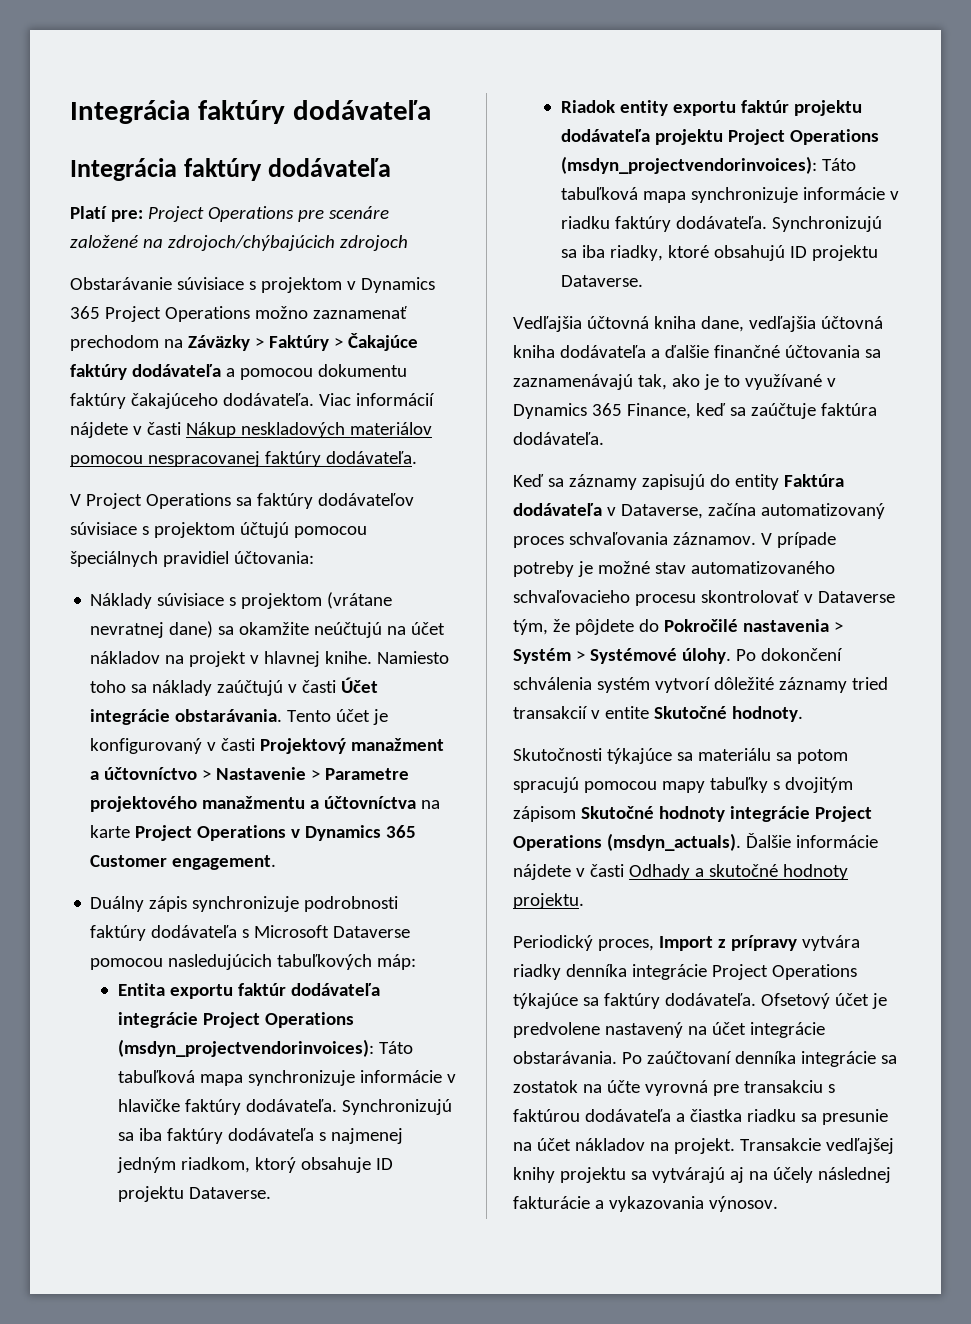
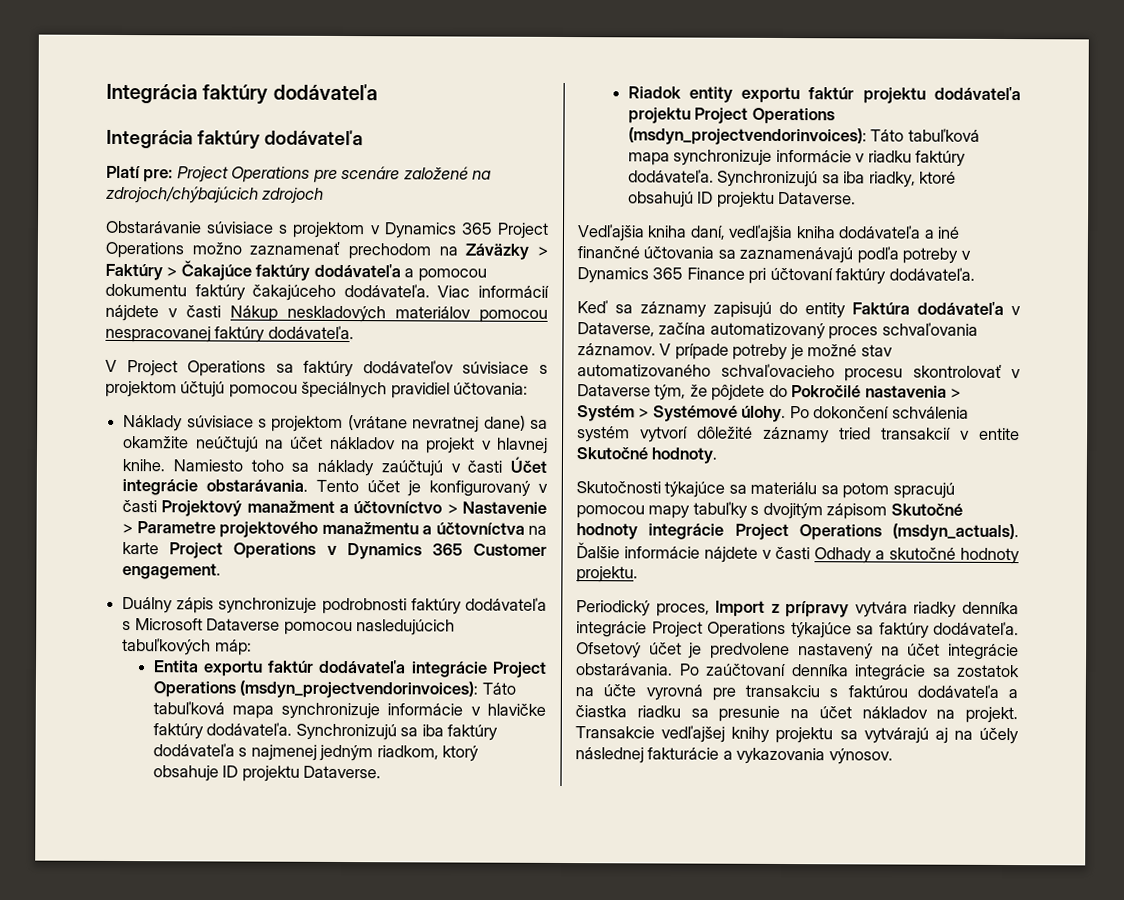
- Vedľajšia účtovná kniha dane, vedľajšia účtovná kniha dodávateľa a ďalšie finančné účtovania sa zaznamenávajú tak, ako je to využívané v Dynamics 365 Finance, keď sa zaúčtuje faktúra dodávateľa.
+ Vedľajšia kniha daní, vedľajšia kniha dodávateľa a iné finančné účtovania sa zaznamenávajú podľa potreby v Dynamics 365 Finance pri účtovaní faktúry dodávateľa.

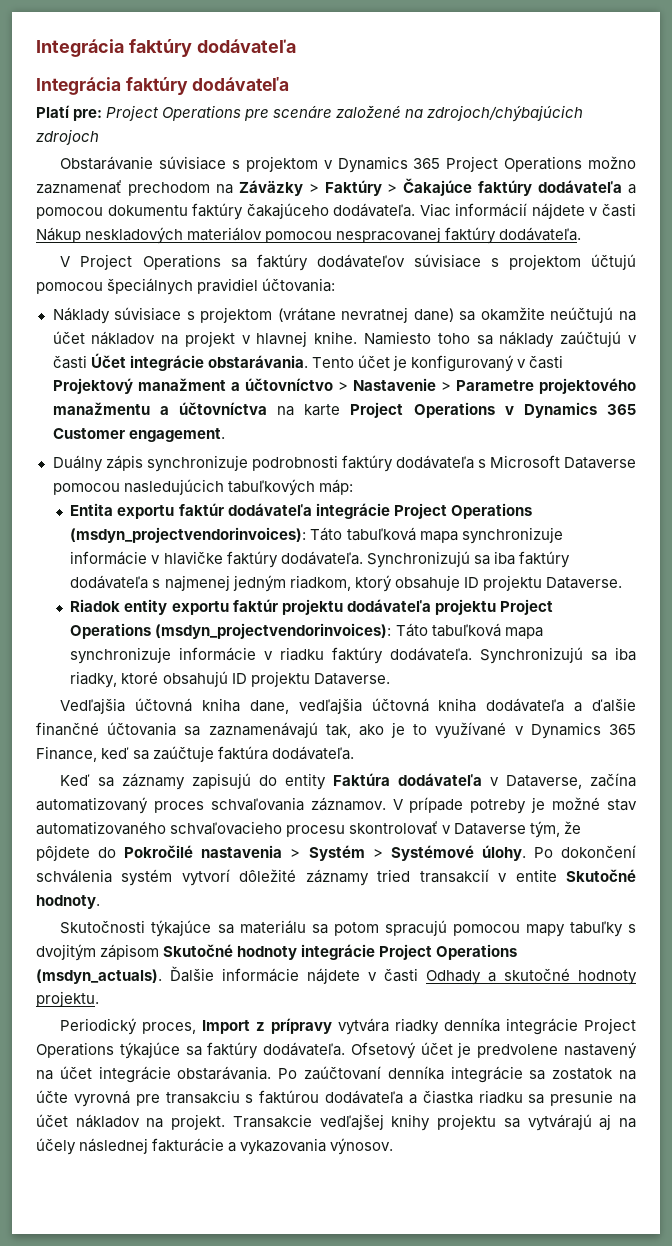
- Vedľajšia kniha daní, vedľajšia kniha dodávateľa a iné finančné účtovania sa zaznamenávajú podľa potreby v Dynamics 365 Finance pri účtovaní faktúry dodávateľa.
+ Vedľajšia účtovná kniha dane, vedľajšia účtovná kniha dodávateľa a ďalšie finančné účtovania sa zaznamenávajú tak, ako je to využívané v Dynamics 365 Finance, keď sa zaúčtuje faktúra dodávateľa.

